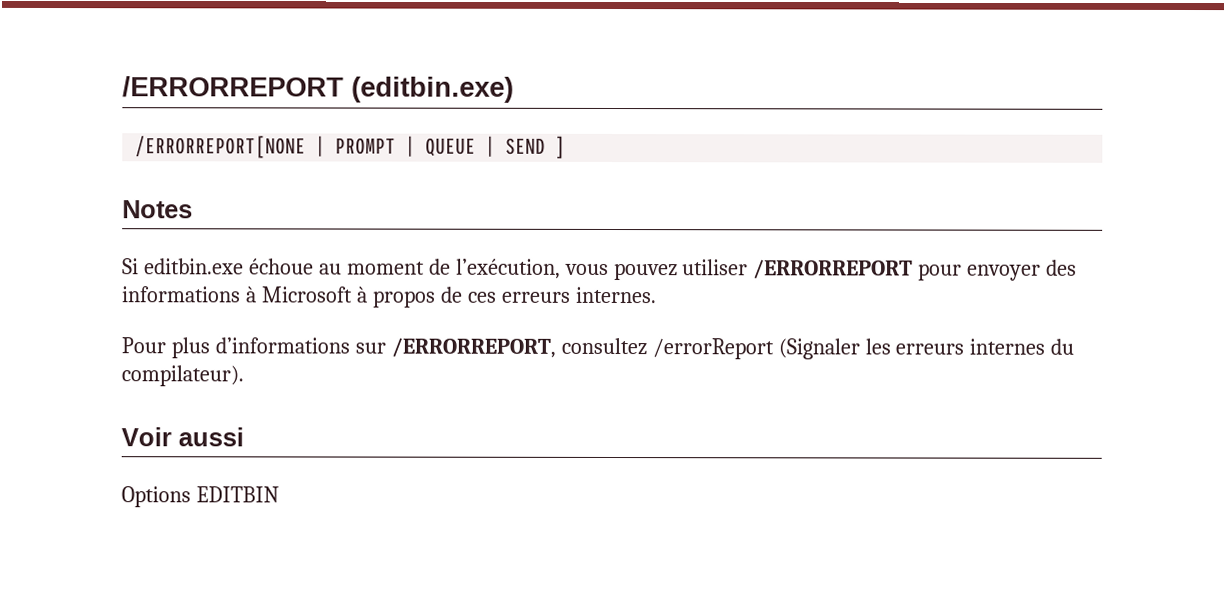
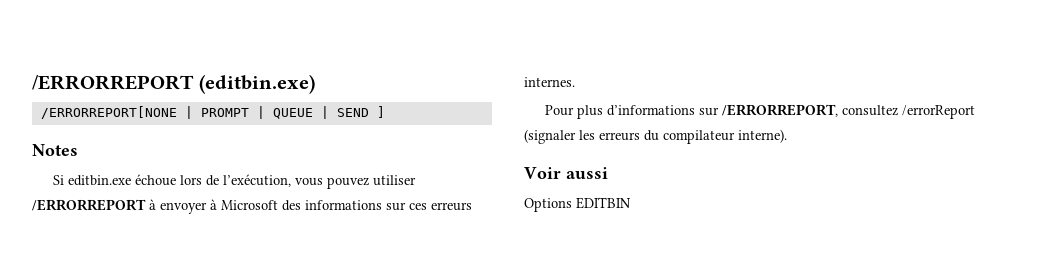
- Si editbin.exe échoue au moment de l’exécution, vous pouvez utiliser /ERRORREPORT pour envoyer des informations à Microsoft à propos de ces erreurs internes.
+ Si editbin.exe échoue lors de l’exécution, vous pouvez utiliser /ERRORREPORT à envoyer à Microsoft des informations sur ces erreurs internes.
- Pour plus d’informations sur /ERRORREPORT, consultez /errorReport (Signaler les erreurs internes du compilateur).
+ Pour plus d’informations sur /ERRORREPORT, consultez /errorReport (signaler les erreurs du compilateur interne).

